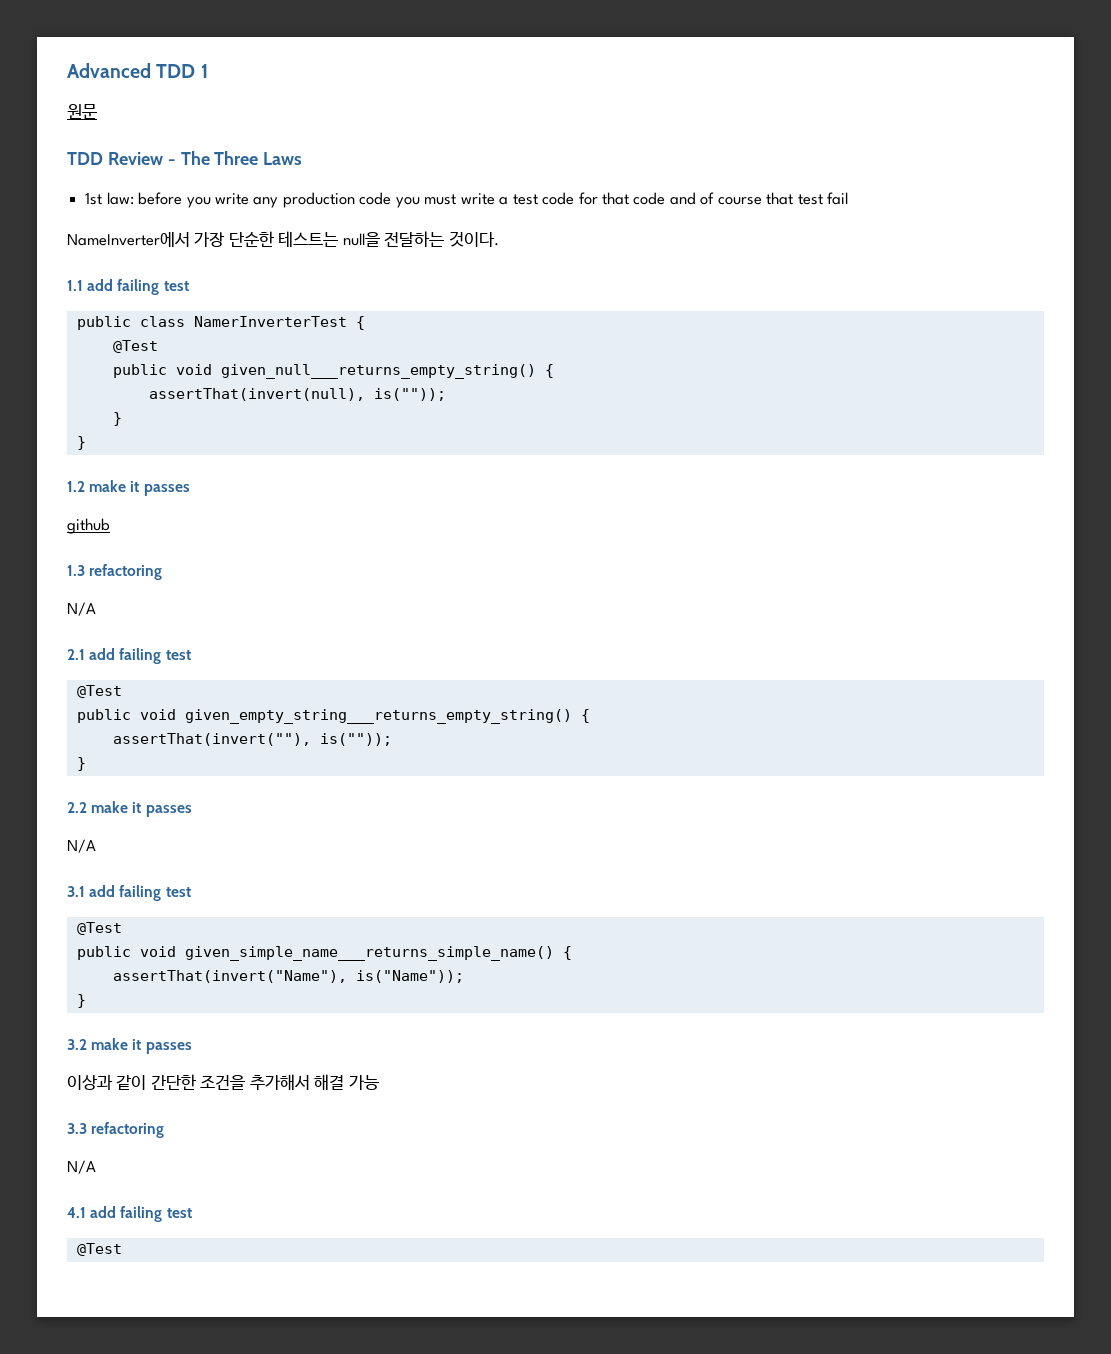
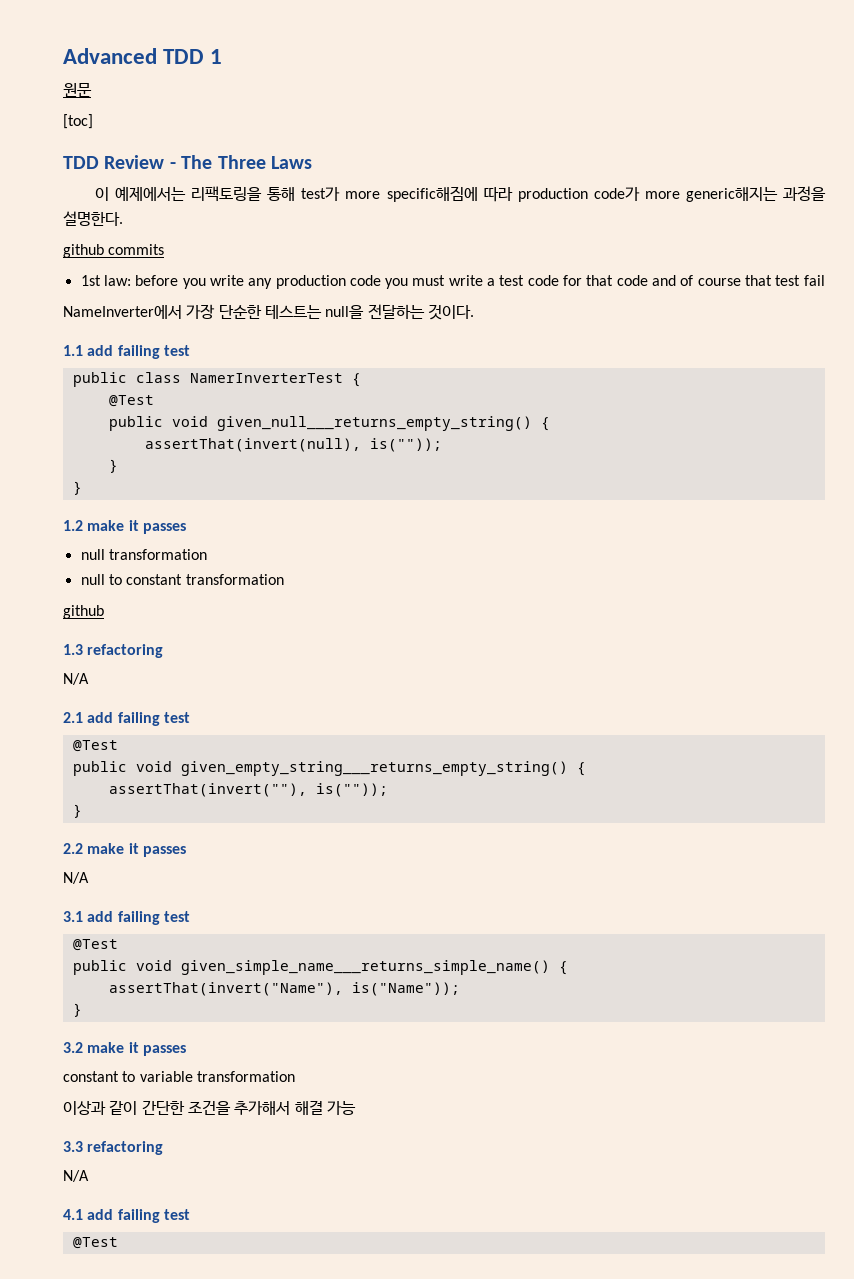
+ [toc]
+ 이 예제에서는 리팩토링을 통해 test가 more specific해짐에 따라 production code가 more generic해지는 과정을 설명한다.
+ github commits
+ null transformation
+ null to constant transformation
+ constant to variable transformation

